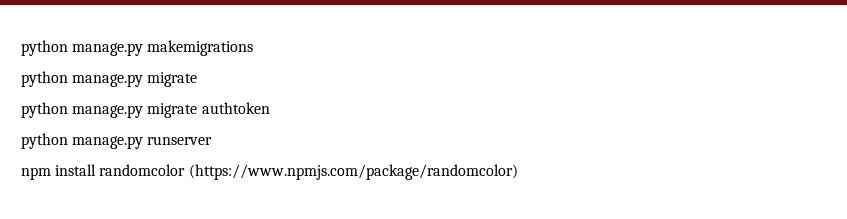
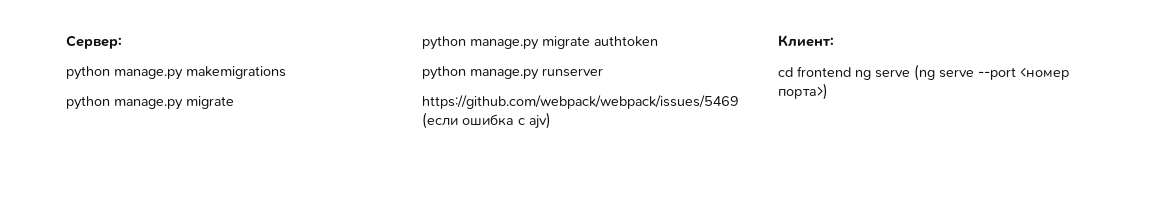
+ Сервер:
- npm install randomcolor (https://www.npmjs.com/package/randomcolor)
+ https://github.com/webpack/webpack/issues/5469 (если ошибка с ajv)
+ Клиент:
+ cd frontend ng serve (ng serve --port <номер порта>)

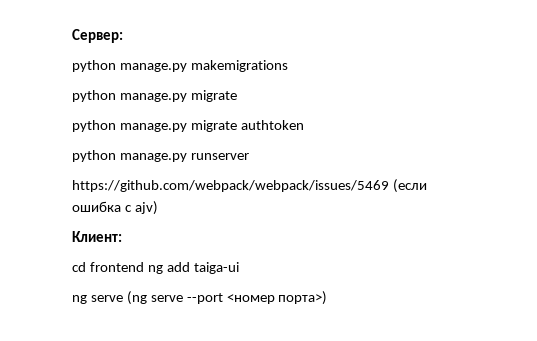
- cd frontend ng serve (ng serve --port <номер порта>)
+ cd frontend ng add taiga-ui
+ ng serve (ng serve --port <номер порта>)

